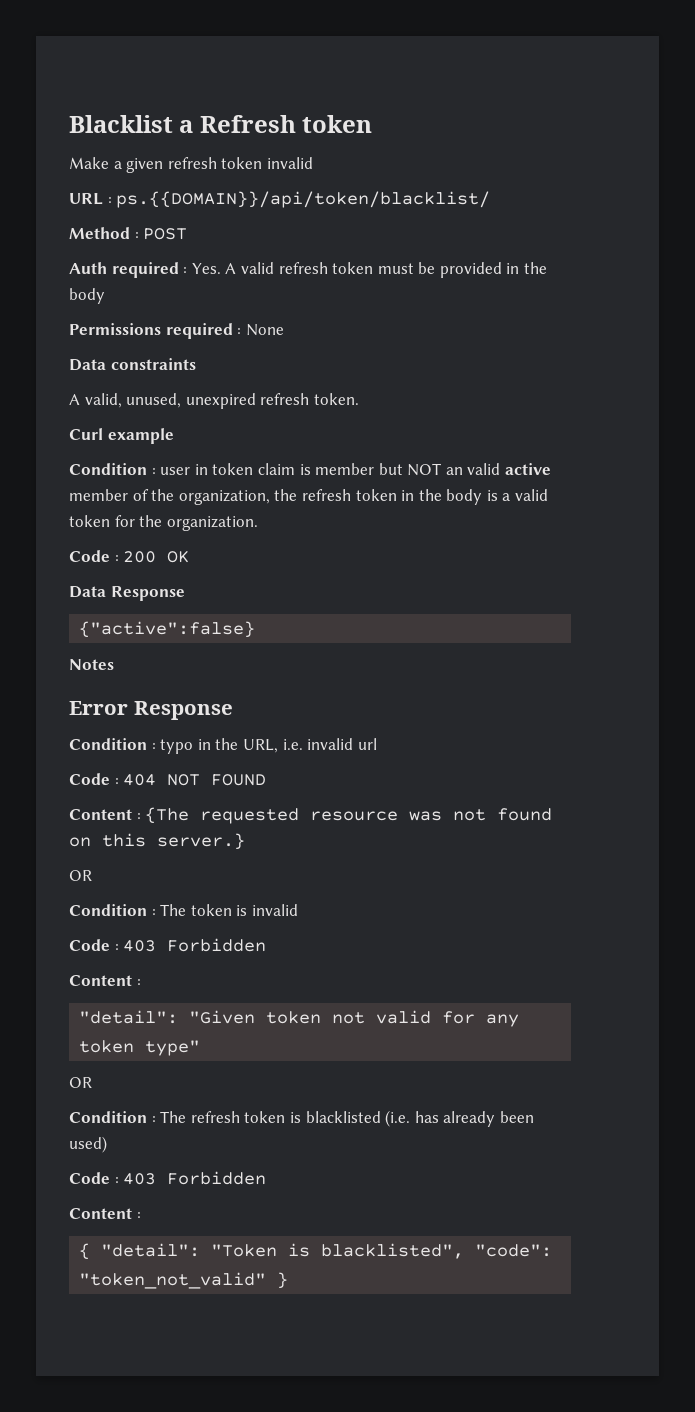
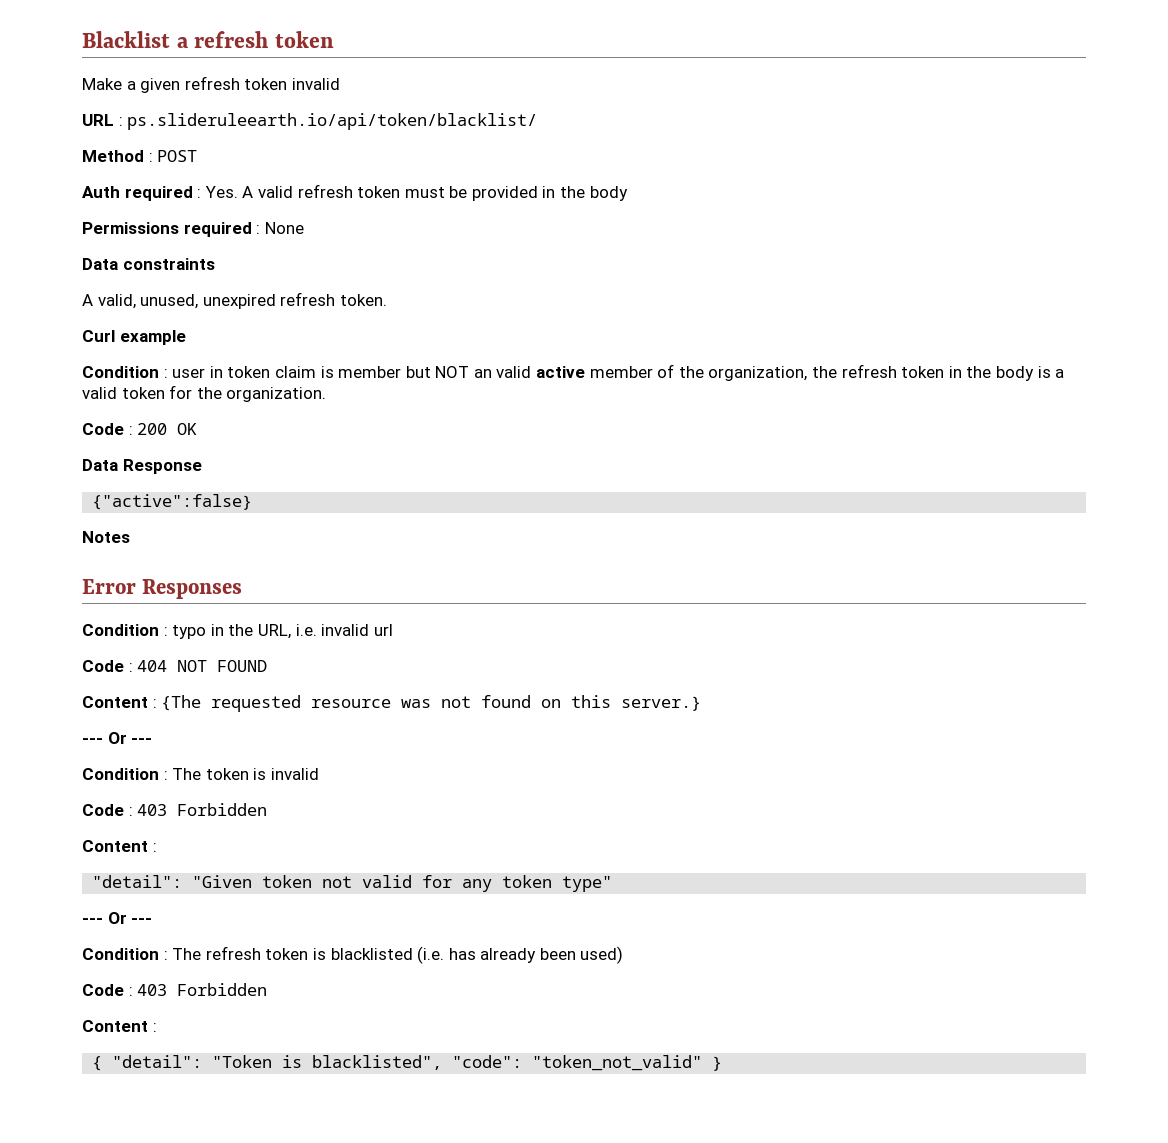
- Blacklist a Refresh token
+ Blacklist a refresh token
- URL : ps.{{DOMAIN}}/api/token/blacklist/
+ URL : ps.slideruleearth.io/api/token/blacklist/
- Error Response
+ Error Responses
  Content : {The requested resource was not found on this server.}
- OR
+ --- Or ---
  "detail": "Given token not valid for any token type"
- OR
+ --- Or ---

